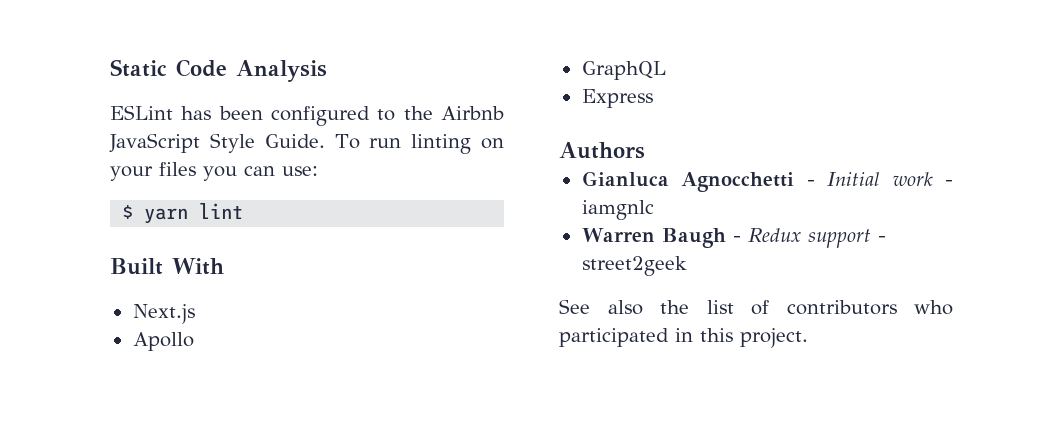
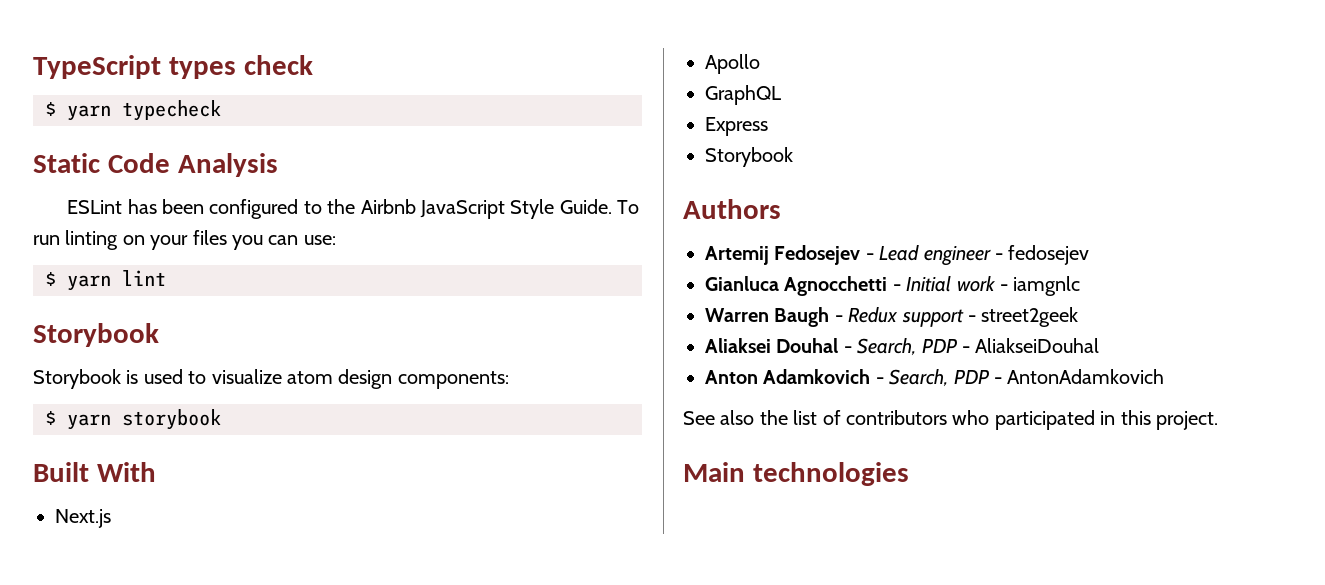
+ TypeScript types check
+ $ yarn typecheck
  $ yarn lint
+ Storybook
+ Storybook is used to visualize atom design components:
+ $ yarn storybook
  Express
+ Storybook
+ Artemij Fedosejev - Lead engineer - fedosejev
+ Aliaksei Douhal - Search, PDP - AliakseiDouhal
+ Anton Adamkovich - Search, PDP - AntonAdamkovich
+ Main technologies

